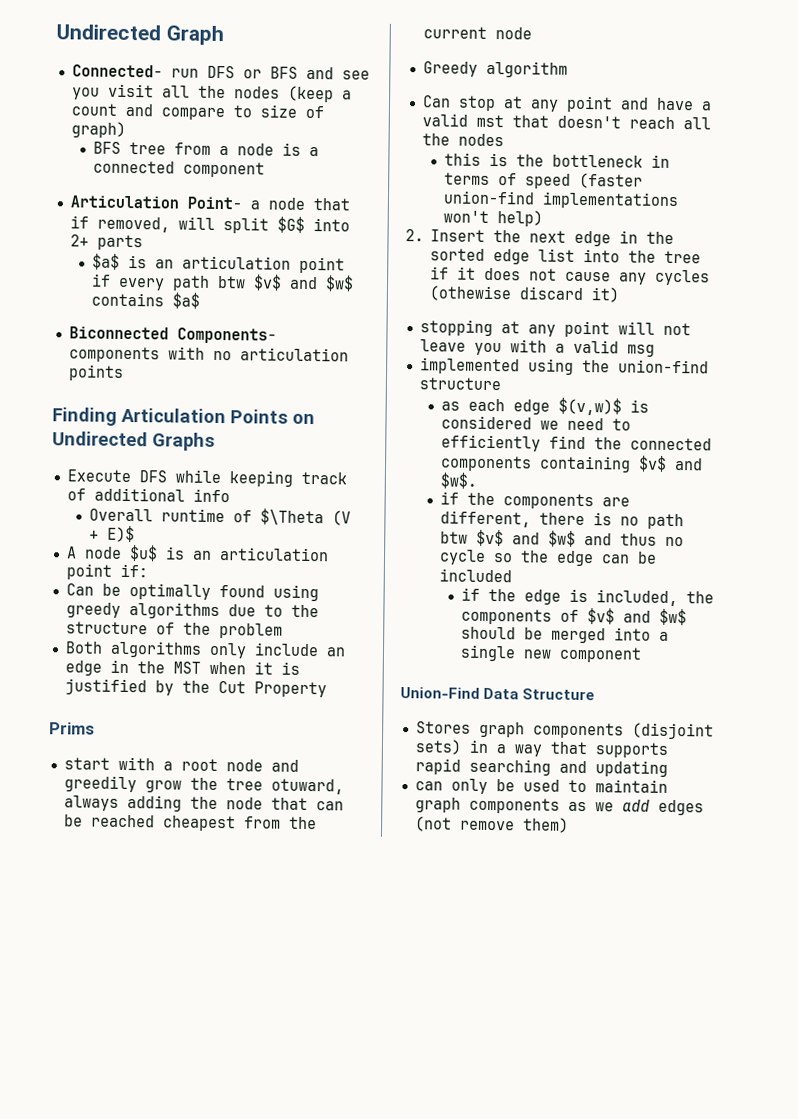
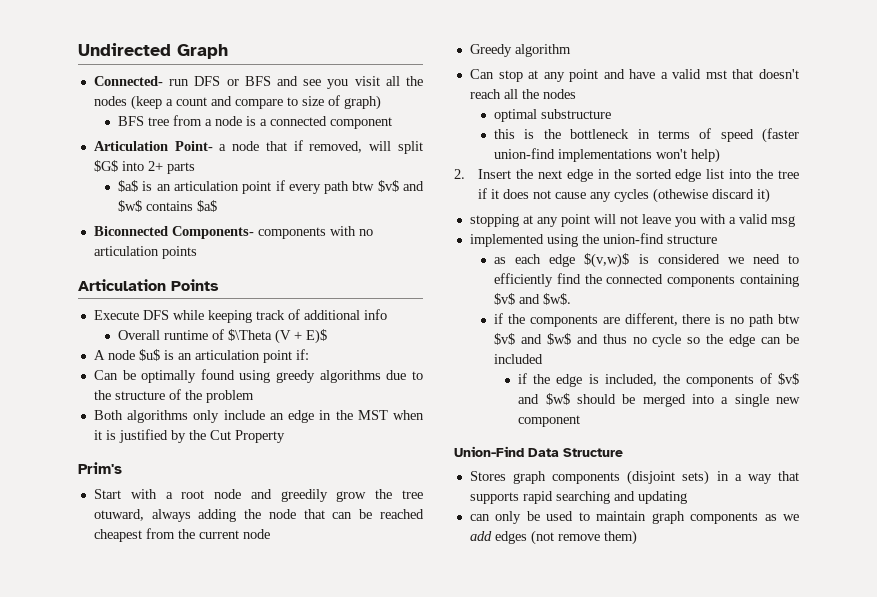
- Finding Articulation Points on Undirected Graphs
+ Articulation Points
- Prims
- start with a root node and greedily grow the tree otuward, always adding the node that can be reached cheapest from the current node
+ Prim's
+ Start with a root node and greedily grow the tree otuward, always adding the node that can be reached cheapest from the current node
+ optimal substructure

